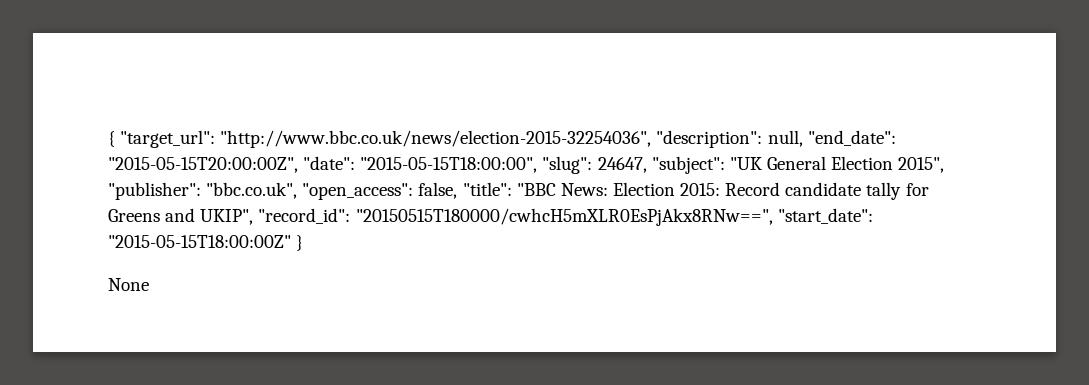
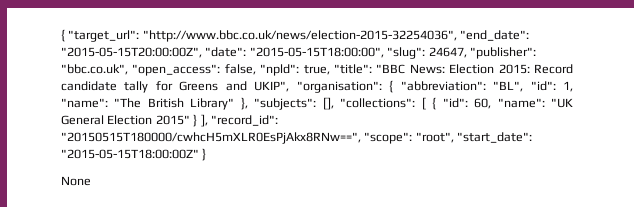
- { "target_url": "http://www.bbc.co.uk/news/election-2015-32254036", "description": null, "end_date": "2015-05-15T20:00:00Z", "date": "2015-05-15T18:00:00", "slug": 24647, "subject": "UK General Election 2015", "publisher": "bbc.co.uk", "open_access": false, "title": "BBC News: Election 2015: Record candidate tally for Greens and UKIP", "record_id": "20150515T180000/cwhcH5mXLR0EsPjAkx8RNw==", "start_date": "2015-05-15T18:00:00Z" }
+ { "target_url": "http://www.bbc.co.uk/news/election-2015-32254036", "end_date": "2015-05-15T20:00:00Z", "date": "2015-05-15T18:00:00", "slug": 24647, "publisher": "bbc.co.uk", "open_access": false, "npld": true, "title": "BBC News: Election 2015: Record candidate tally for Greens and UKIP", "organisation": { "abbreviation": "BL", "id": 1, "name": "The British Library" }, "subjects": [], "collections": [ { "id": 60, "name": "UK General Election 2015" } ], "record_id": "20150515T180000/cwhcH5mXLR0EsPjAkx8RNw==", "scope": "root", "start_date": "2015-05-15T18:00:00Z" }

